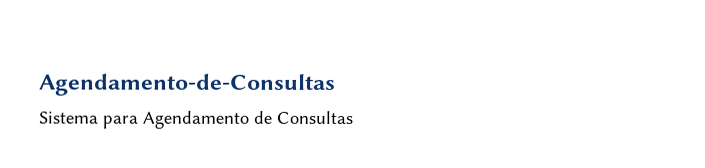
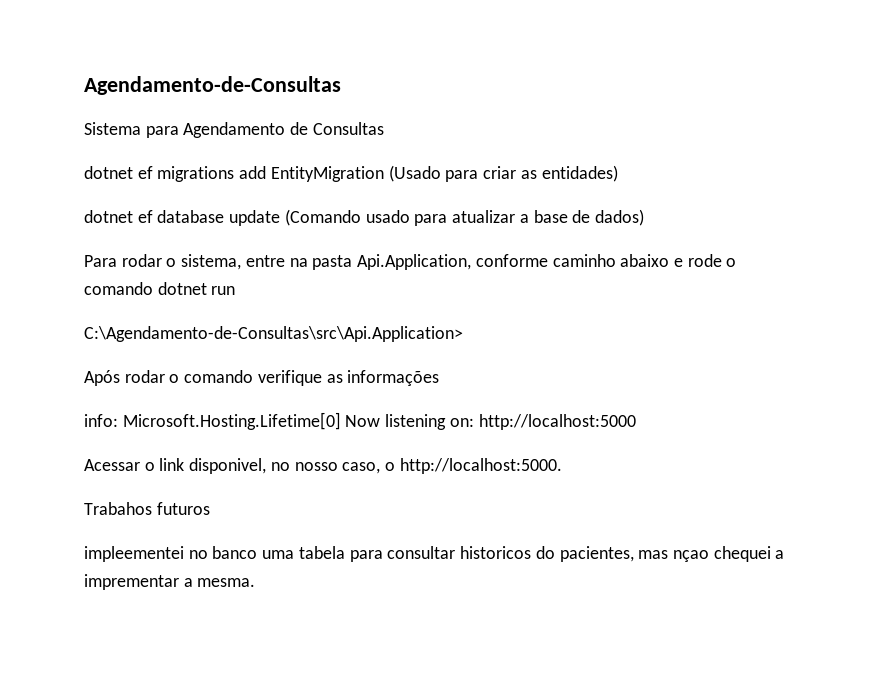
+ dotnet ef migrations add EntityMigration (Usado para criar as entidades)
+ dotnet ef database update (Comando usado para atualizar a base de dados)
+ Para rodar o sistema, entre na pasta Api.Application, conforme caminho abaixo e rode o comando dotnet run
+ C:\Agendamento-de-Consultas\src\Api.Application>
+ Após rodar o comando verifique as informações
+ info: Microsoft.Hosting.Lifetime[0] Now listening on: http://localhost:5000
+ Acessar o link disponivel, no nosso caso, o http://localhost:5000.
+ Trabahos futuros
+ impleementei no banco uma tabela para consultar historicos do pacientes, mas nçao chequei a imprementar a mesma.

